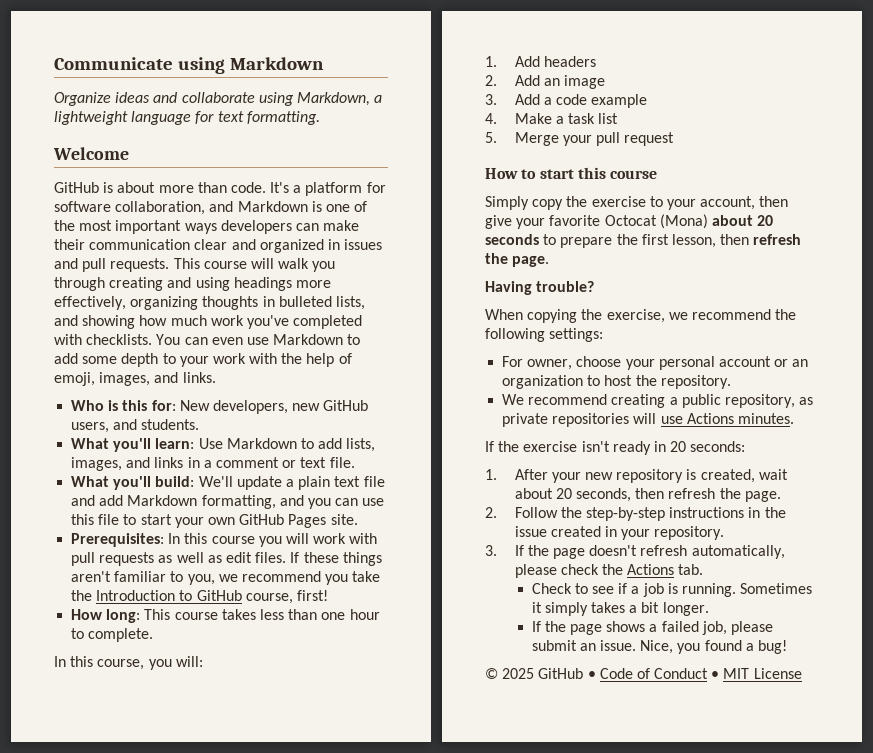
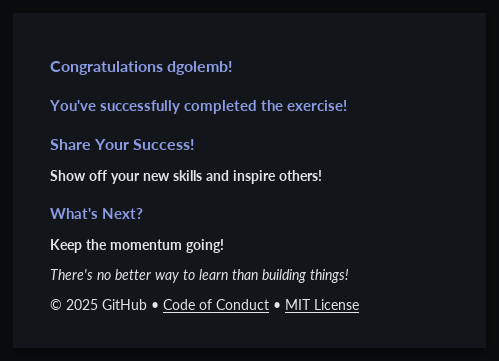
- Communicate using Markdown
- Organize ideas and collaborate using Markdown, a lightweight language for text formatting.
- Welcome
- GitHub is about more than code. It's a platform for software collaboration, and Markdown is one of the most important ways developers can make their communication clear and organized in issues and pull requests. This course will walk you through creating and using headings more effectively, organizing thoughts in bulleted lists, and showing how much work you've completed with checklists. You can even use Markdown to add some depth to your work with the help of emoji, images, and links.
- Who is this for: New developers, new GitHub users, and students.
- What you'll learn: Use Markdown to add lists, images, and links in a comment or text file.
- What you'll build: We'll update a plain text file and add Markdown formatting, and you can use this file to start your own GitHub Pages site.
- Prerequisites: In this course you will work with pull requests as well as edit files. If these things aren't familiar to you, we recommend you take the Introduction to GitHub course, first!
- How long: This course takes less than one hour to complete.
- In this course, you will:
- 1. Add headers
- 2. Add an image
- 3. Add a code example
- 4. Make a task list
- 5. Merge your pull request
- How to start this course
- Simply copy the exercise to your account, then give your favorite Octocat (Mona) about 20 seconds to prepare the first lesson, then refresh the page.
- Having trouble?
- When copying the exercise, we recommend the following settings:
- For owner, choose your personal account or an organization to host the repository.
- We recommend creating a public repository, as private repositories will use Actions minutes.
- If the exercise isn't ready in 20 seconds:
- 1. After your new repository is created, wait about 20 seconds, then refresh the page.
- 2. Follow the step-by-step instructions in the issue created in your repository.
- 3. If the page doesn't refresh automatically, please check the Actions tab.
- Check to see if a job is running. Sometimes it simply takes a bit longer.
- If the page shows a failed job, please submit an issue. Nice, you found a bug!
+ Congratulations dgolemb!
+ You've successfully completed the exercise!
+ Share Your Success!
+ Show off your new skills and inspire others!
+ What's Next?
+ Keep the momentum going!
+ There's no better way to learn than building things!

